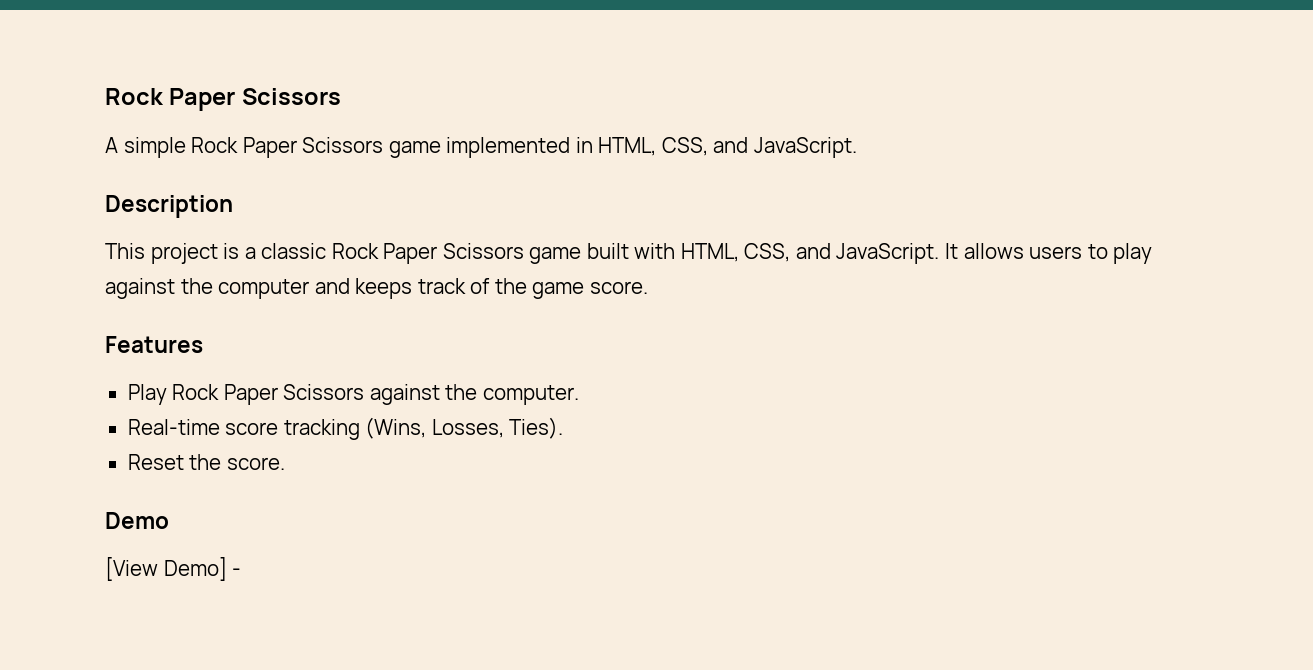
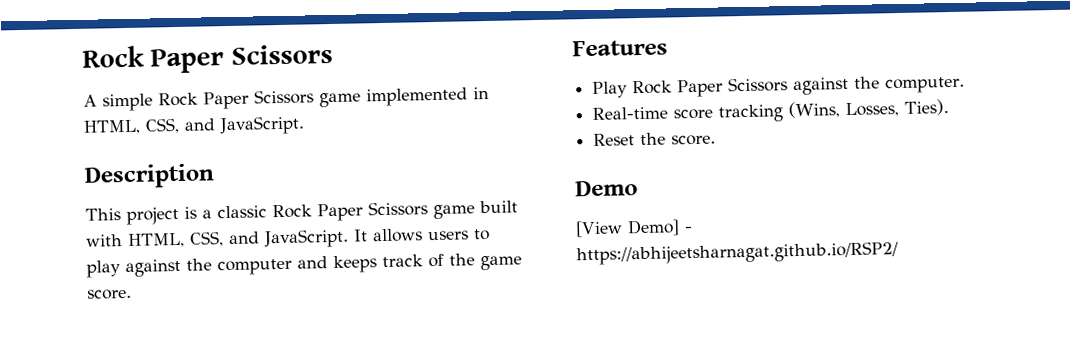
- [View Demo] -
+ [View Demo] - https://abhijeetsharnagat.github.io/RSP2/

